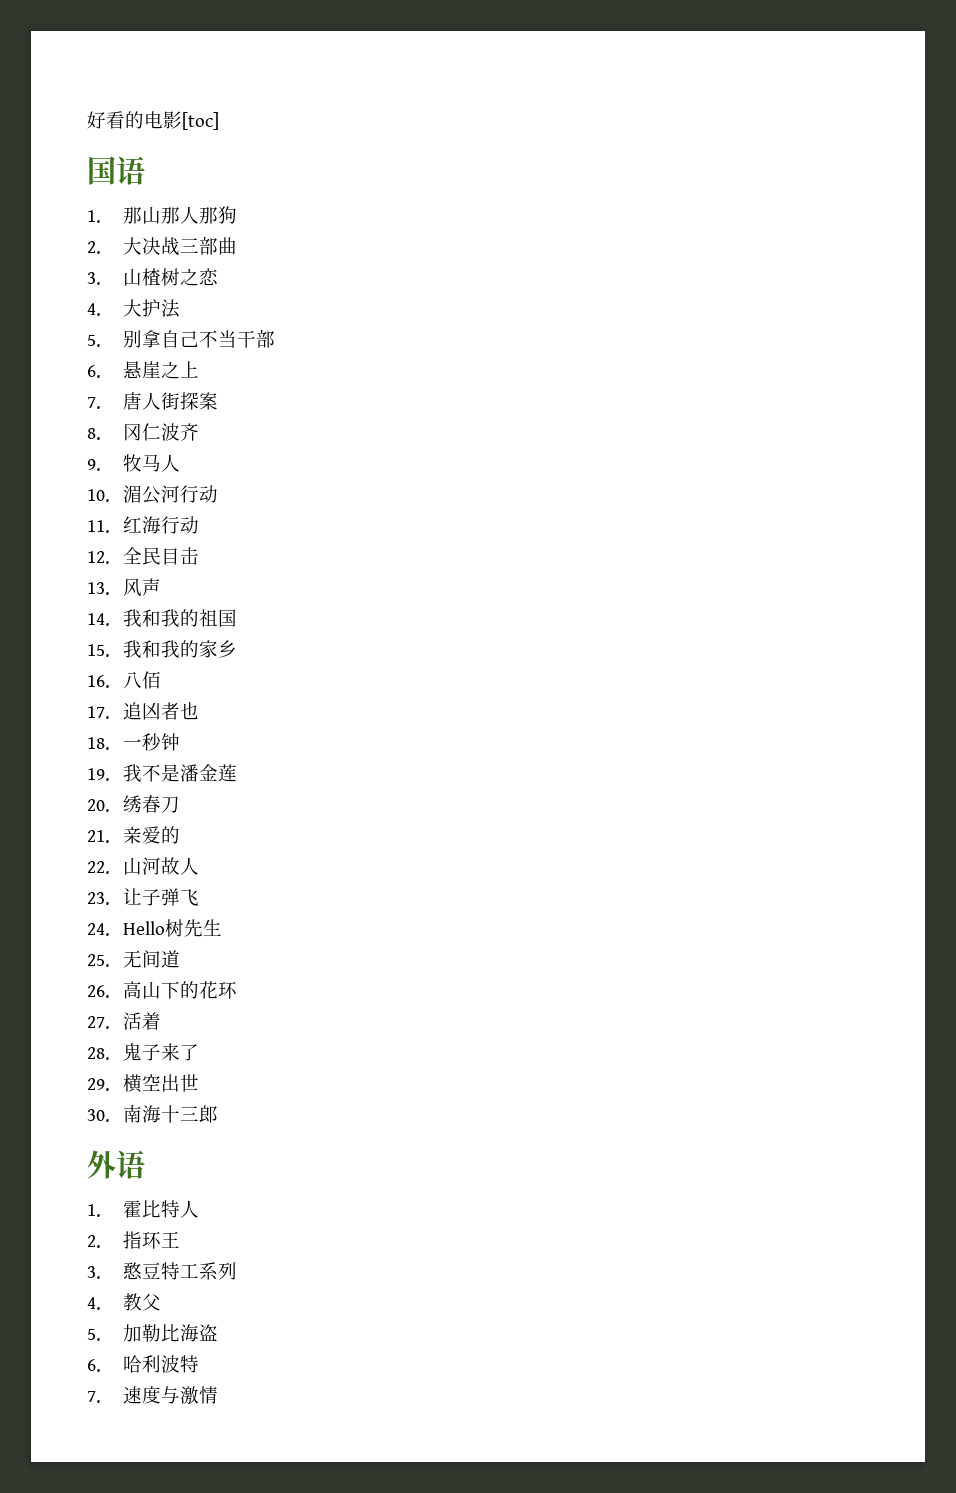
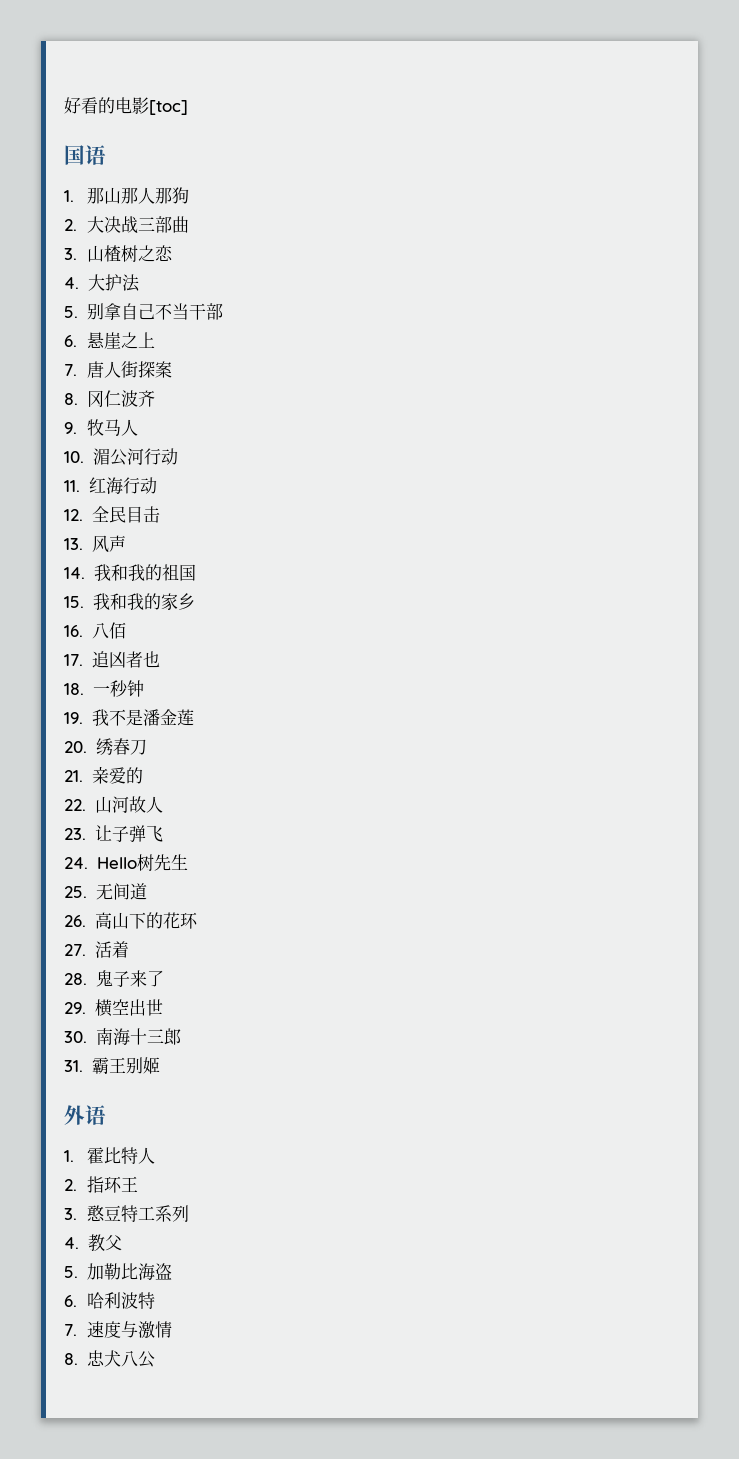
+ 31.霸王别姬
+ 8.忠犬八公

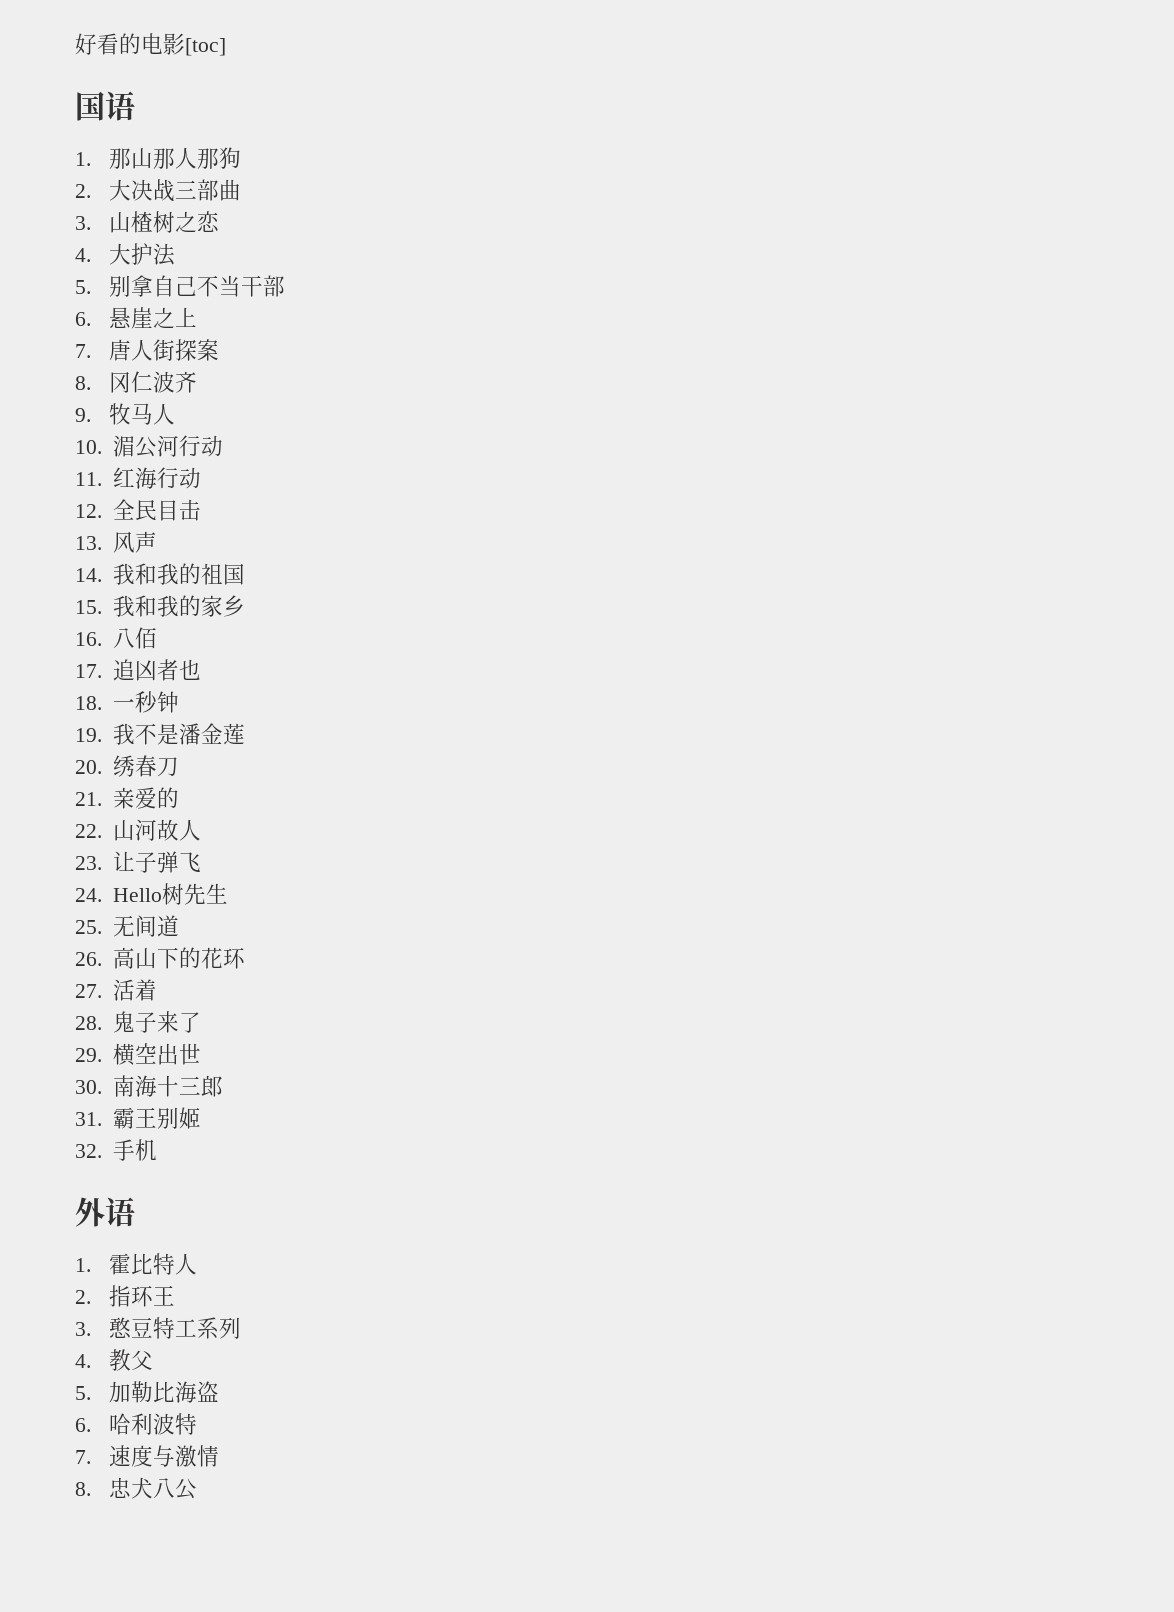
+ 32.手机

